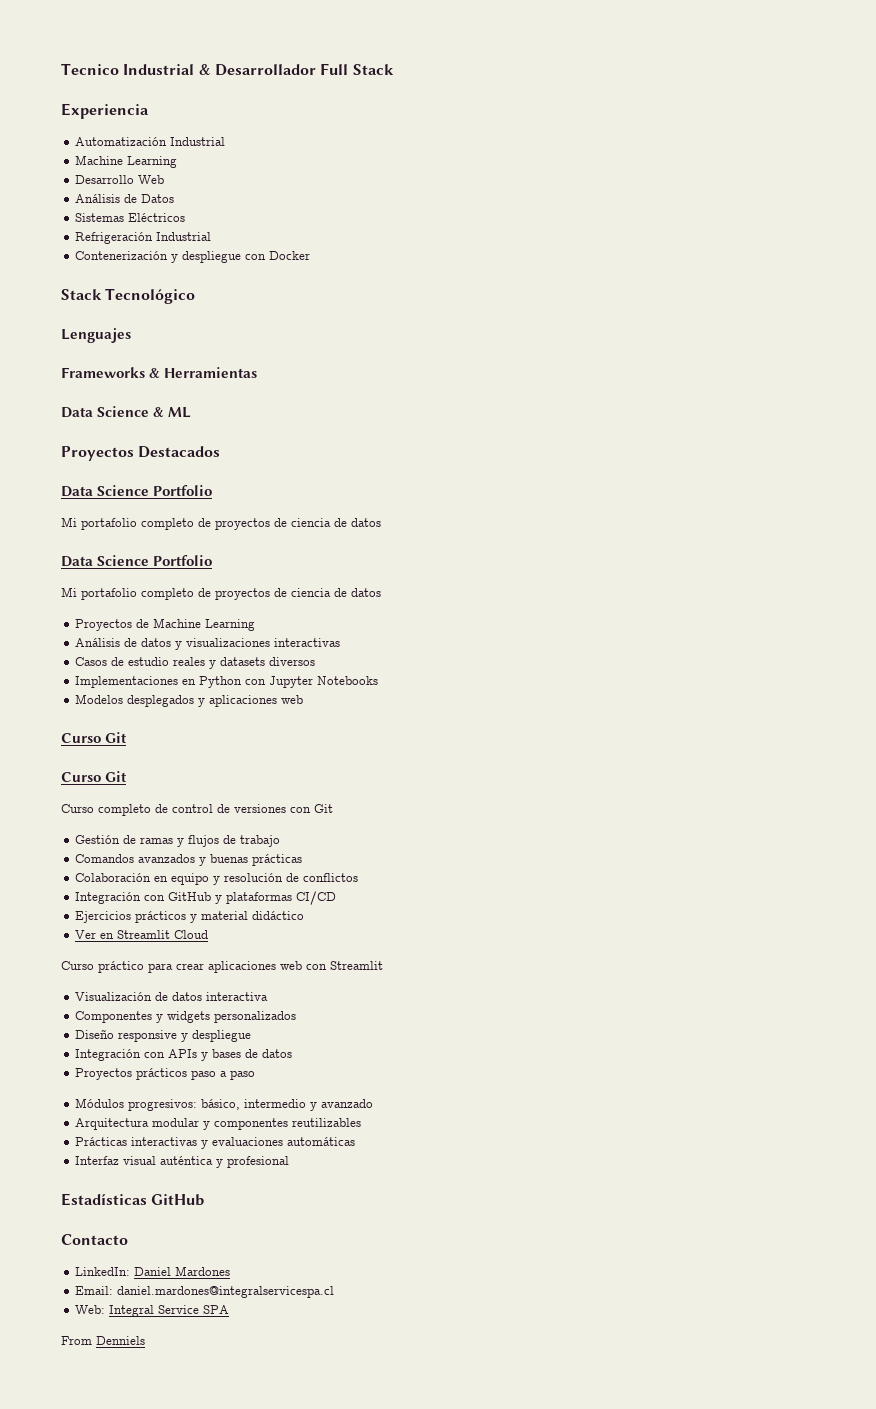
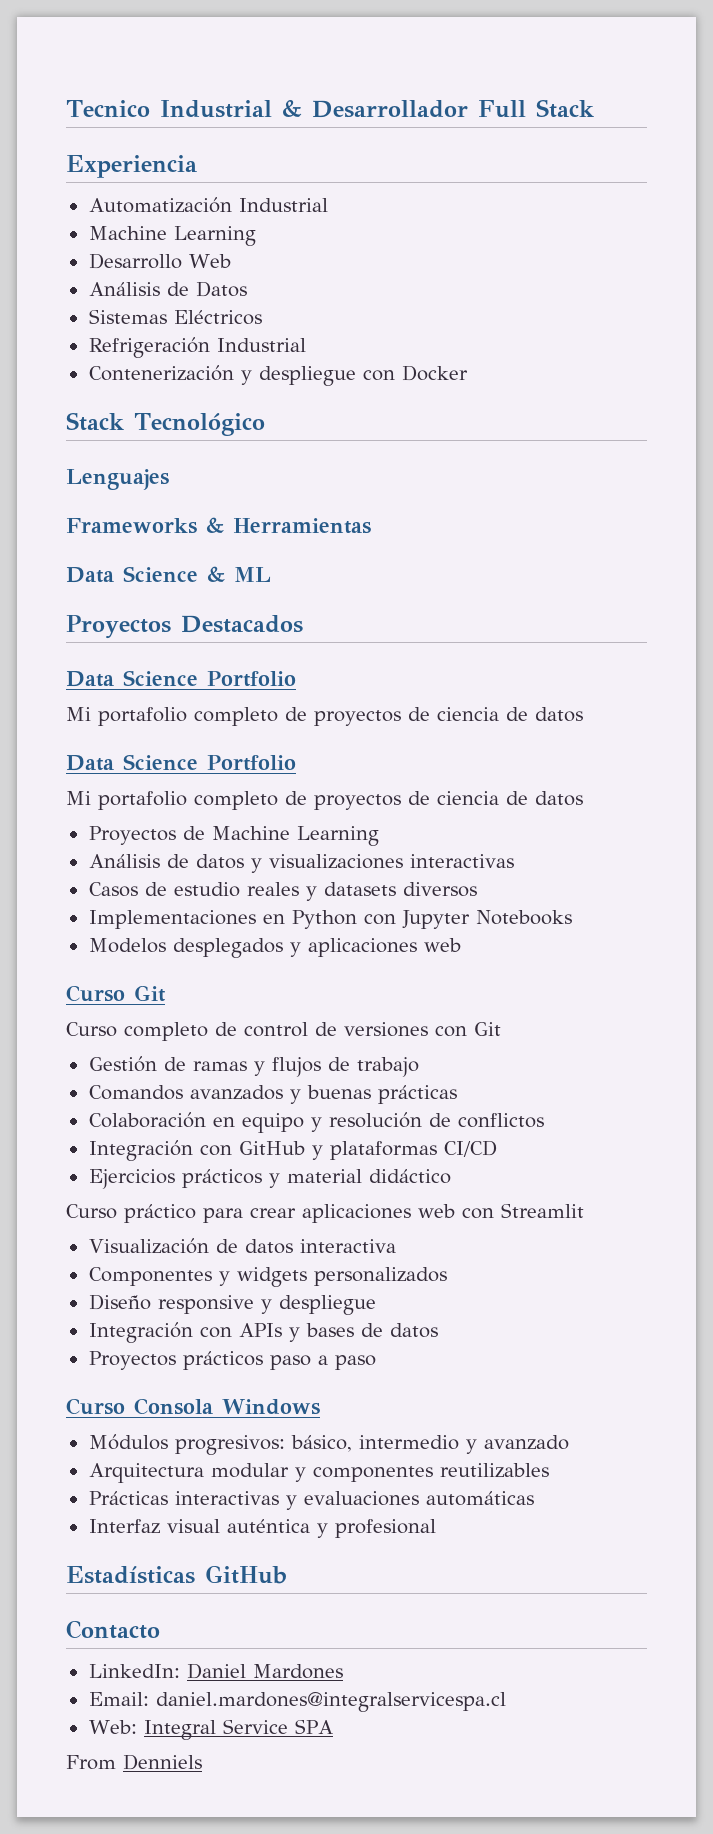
  Modelos desplegados y aplicaciones web
- Curso Git
- Ver en Streamlit Cloud
+ Curso Consola Windows

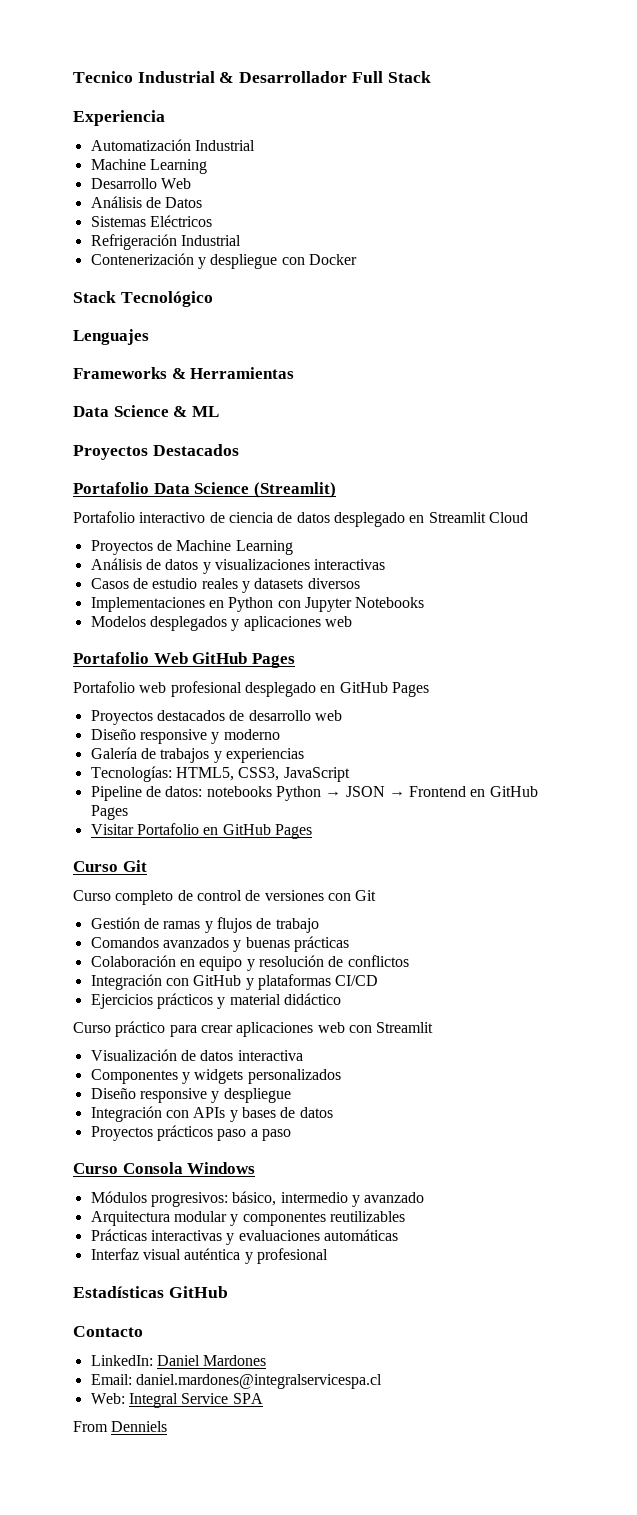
  Proyectos Destacados
- Data Science Portfolio
- Mi portafolio completo de proyectos de ciencia de datos
- Data Science Portfolio
- Mi portafolio completo de proyectos de ciencia de datos
+ Portafolio Data Science (Streamlit)
+ Portafolio interactivo de ciencia de datos desplegado en Streamlit Cloud
+ Portafolio Web GitHub Pages
+ Portafolio web profesional desplegado en GitHub Pages
+ Proyectos destacados de desarrollo web
+ Diseño responsive y moderno
+ Galería de trabajos y experiencias
+ Tecnologías: HTML5, CSS3, JavaScript
+ Pipeline de datos: notebooks Python → JSON → Frontend en GitHub Pages
+ Visitar Portafolio en GitHub Pages

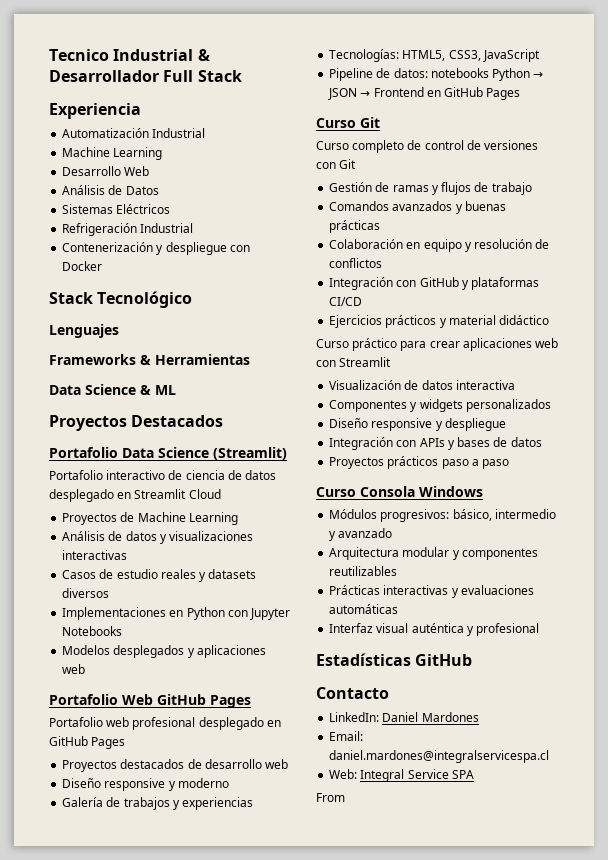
- Visitar Portafolio en GitHub Pages
- From Denniels
+ From

